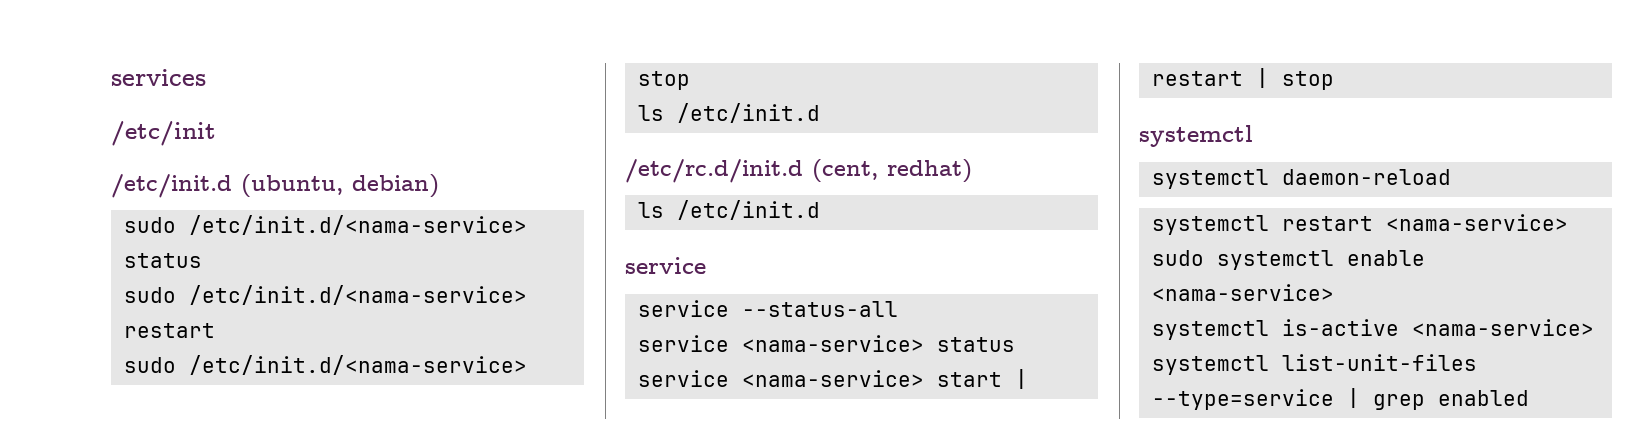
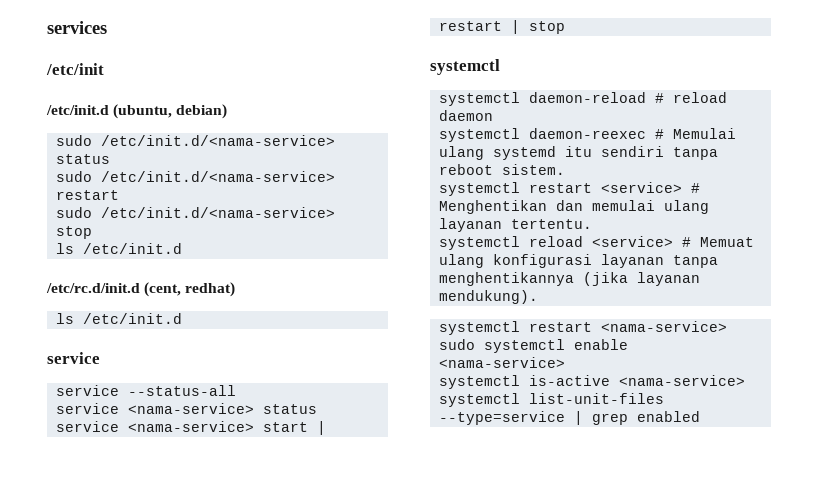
- systemctl daemon-reload
+ systemctl daemon-reload # reload daemon
+ systemctl daemon-reexec # Memulai ulang systemd itu sendiri tanpa reboot sistem.
+ systemctl restart <service> # Menghentikan dan memulai ulang layanan tertentu.
+ systemctl reload <service> # Memuat ulang konfigurasi layanan tanpa menghentikannya (jika layanan mendukung).

